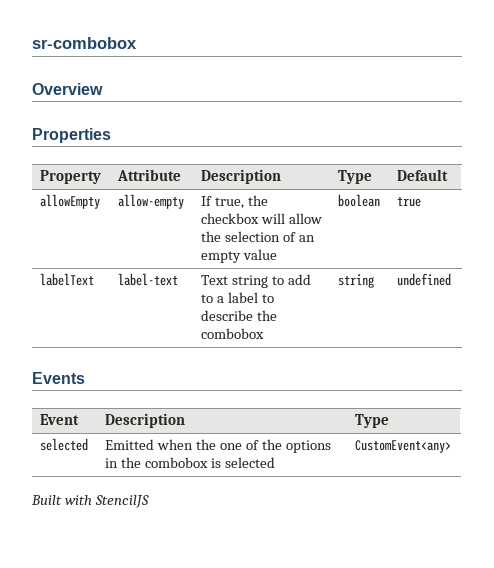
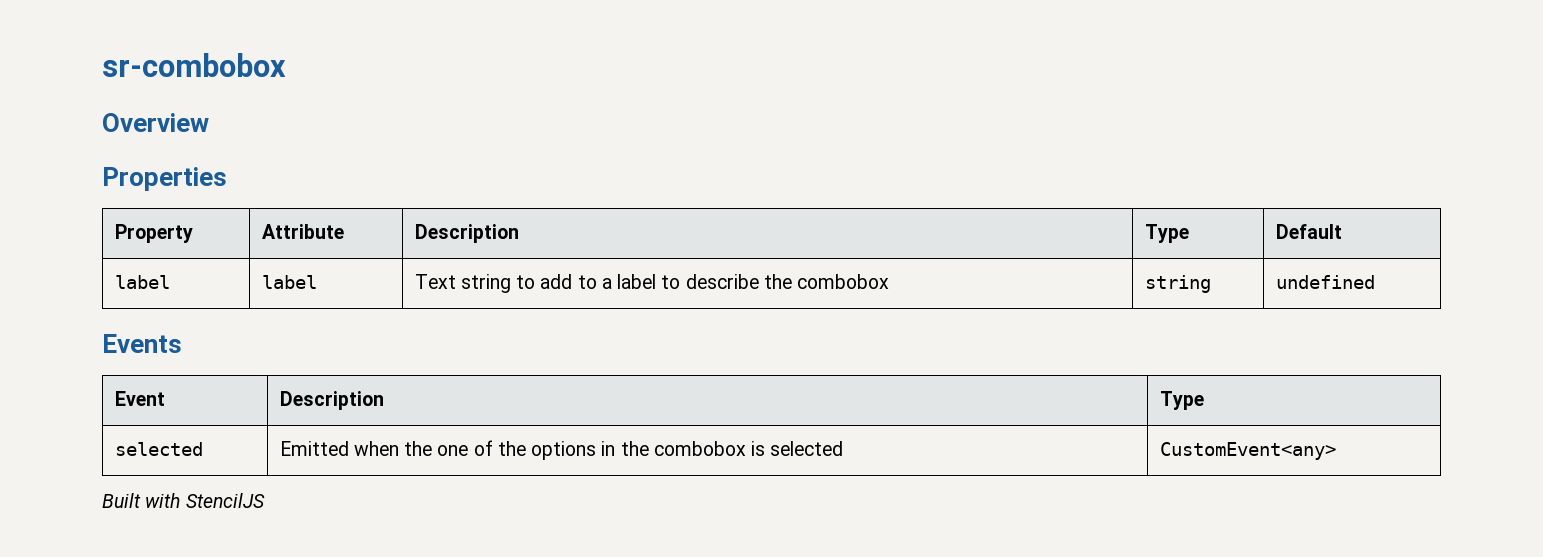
- allowEmpty | allow-empty | If true, the checkbox will allow the selection of an empty value | boolean | true
- labelText | label-text | Text string to add to a label to describe the combobox | string | undefined
+ label | label | Text string to add to a label to describe the combobox | string | undefined

